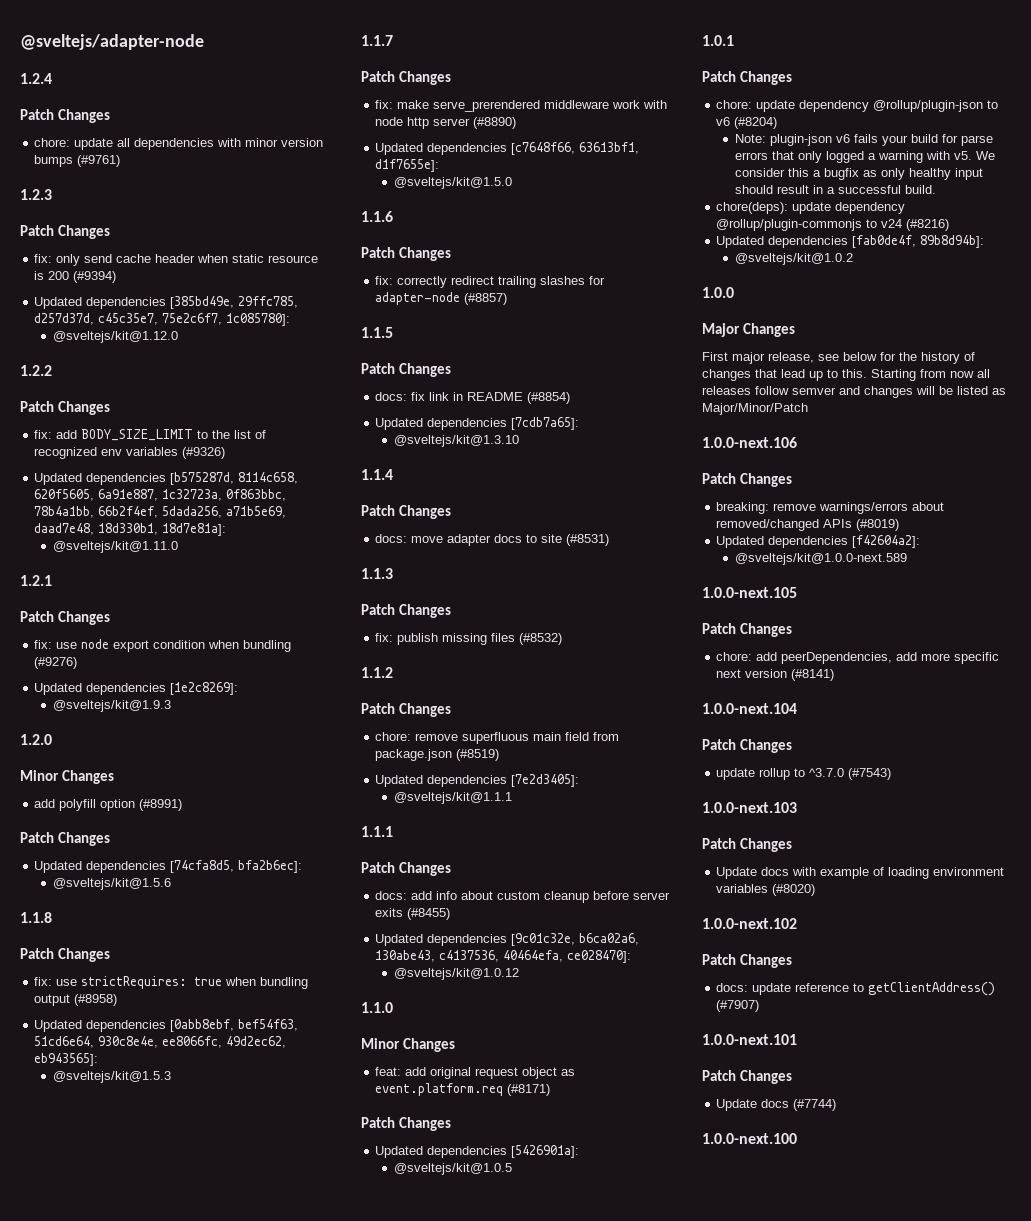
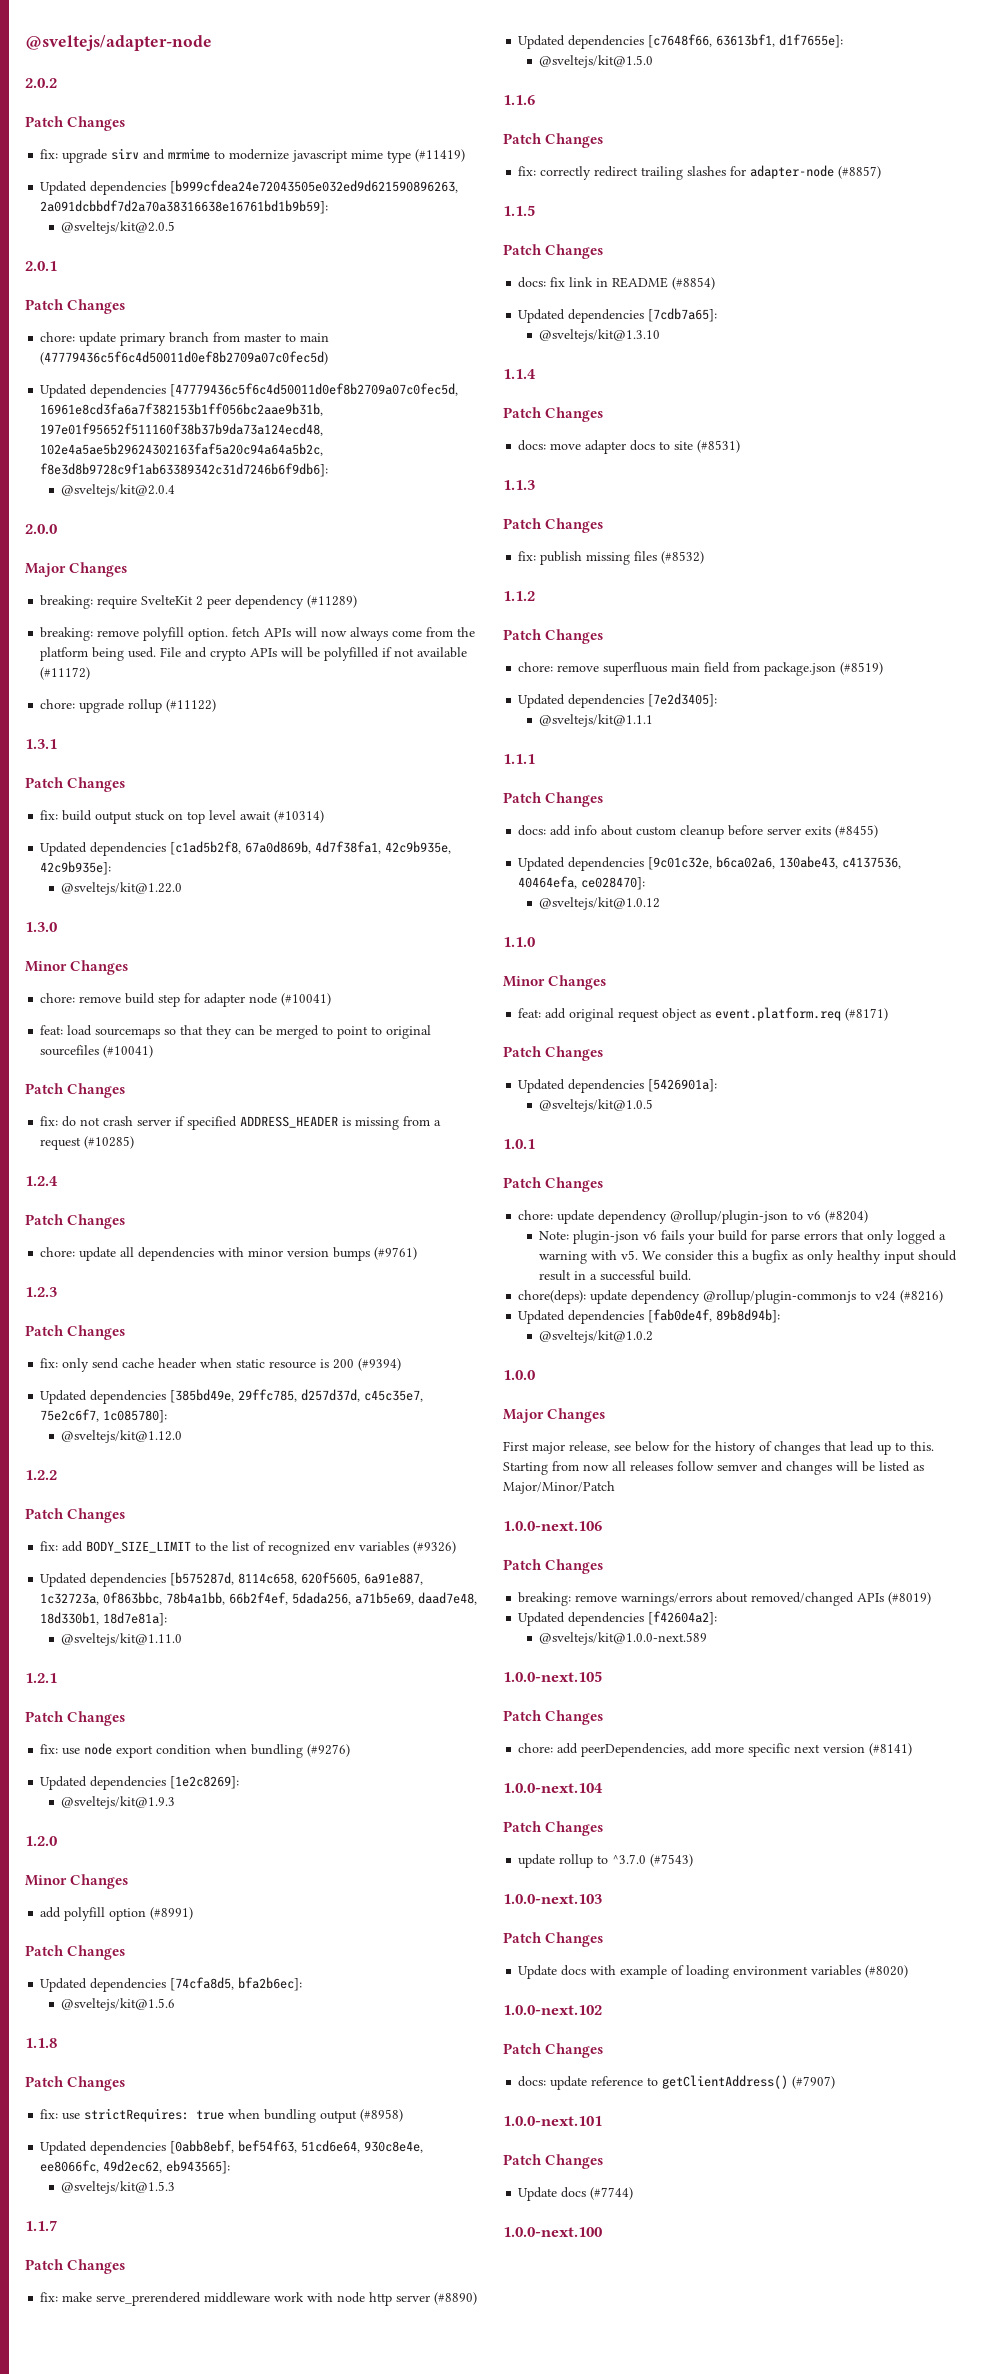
+ 2.0.2
+ Patch Changes
+ fix: upgrade sirv and mrmime to modernize javascript mime type (#11419)
+ Updated dependencies [b999cfdea24e72043505e032ed9d621590896263, 2a091dcbbdf7d2a70a38316638e16761bd1b9b59]:
+ @sveltejs/kit@2.0.5
+ 2.0.1
+ Patch Changes
+ chore: update primary branch from master to main (47779436c5f6c4d50011d0ef8b2709a07c0fec5d)
+ Updated dependencies [47779436c5f6c4d50011d0ef8b2709a07c0fec5d, 16961e8cd3fa6a7f382153b1ff056bc2aae9b31b, 197e01f95652f511160f38b37b9da73a124ecd48, 102e4a5ae5b29624302163faf5a20c94a64a5b2c, f8e3d8b9728c9f1ab63389342c31d7246b6f9db6]:
+ @sveltejs/kit@2.0.4
+ 2.0.0
+ Major Changes
+ breaking: require SvelteKit 2 peer dependency (#11289)
+ breaking: remove polyfill option. fetch APIs will now always come from the platform being used. File and crypto APIs will be polyfilled if not available (#11172)
+ chore: upgrade rollup (#11122)
+ 1.3.1
+ Patch Changes
+ fix: build output stuck on top level await (#10314)
+ Updated dependencies [c1ad5b2f8, 67a0d869b, 4d7f38fa1, 42c9b935e, 42c9b935e]:
+ @sveltejs/kit@1.22.0
+ 1.3.0
+ Minor Changes
+ chore: remove build step for adapter node (#10041)
+ feat: load sourcemaps so that they can be merged to point to original sourcefiles (#10041)
+ Patch Changes
+ fix: do not crash server if specified ADDRESS_HEADER is missing from a request (#10285)

